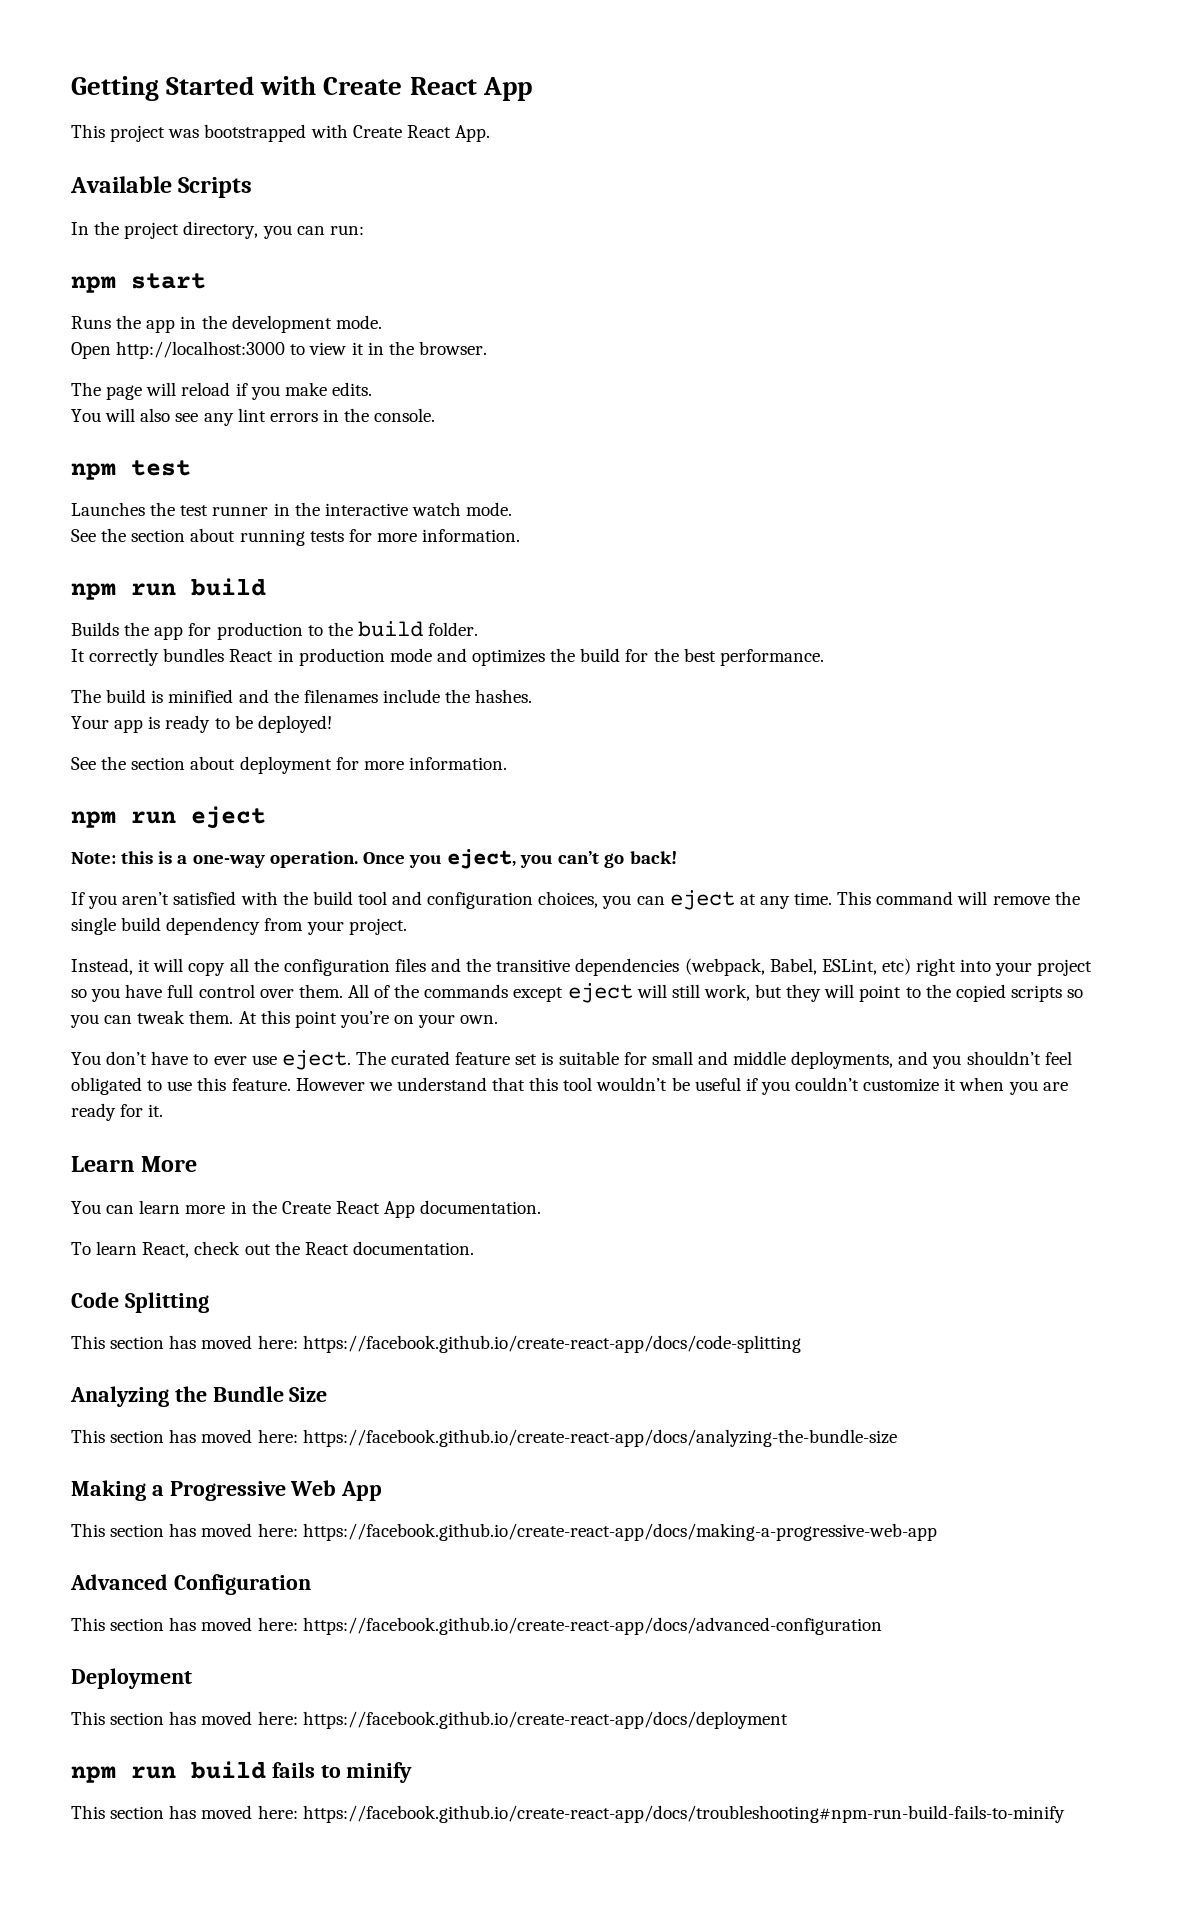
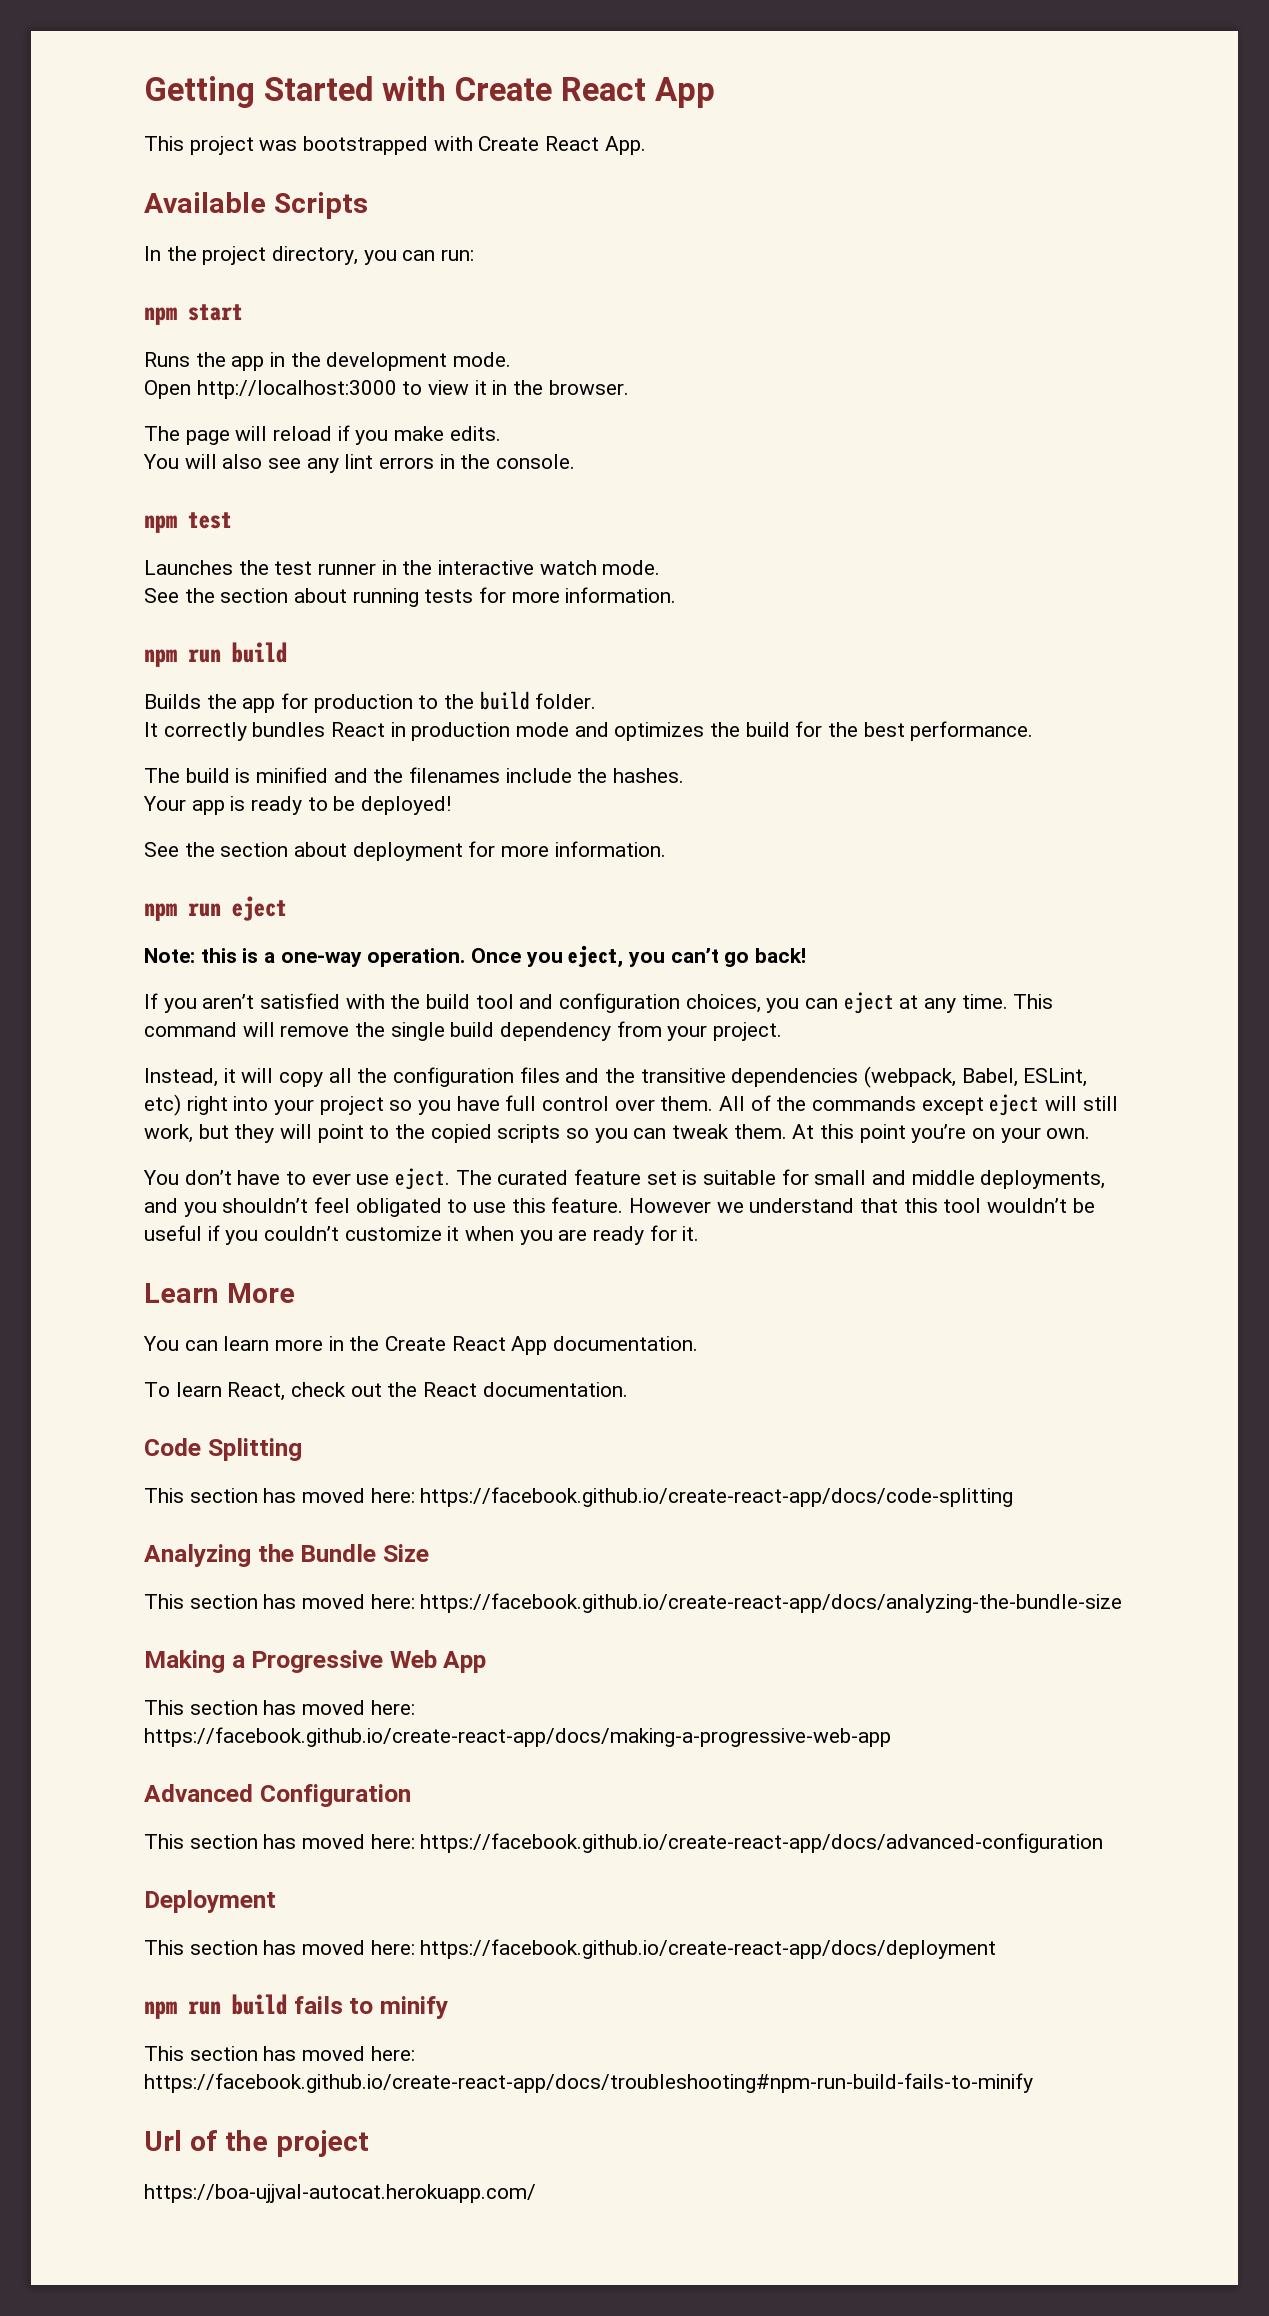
+ Url of the project
+ https://boa-ujjval-autocat.herokuapp.com/

